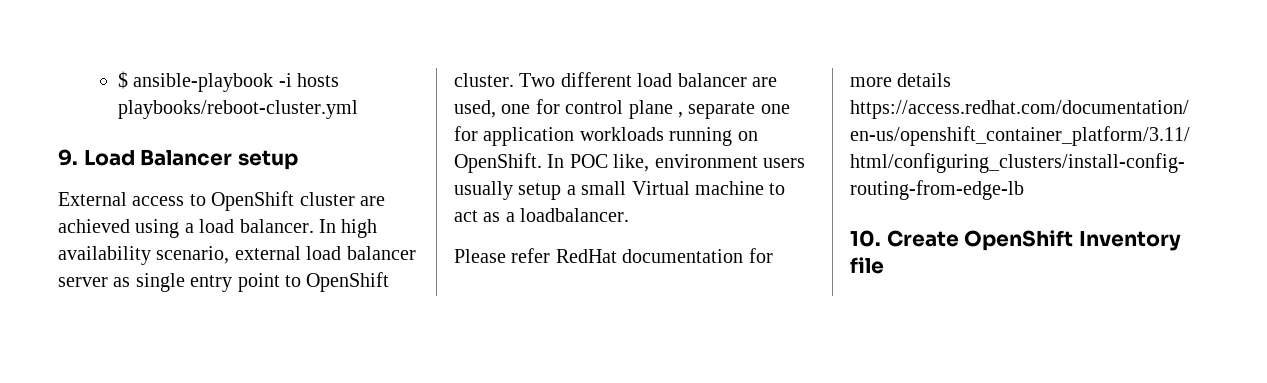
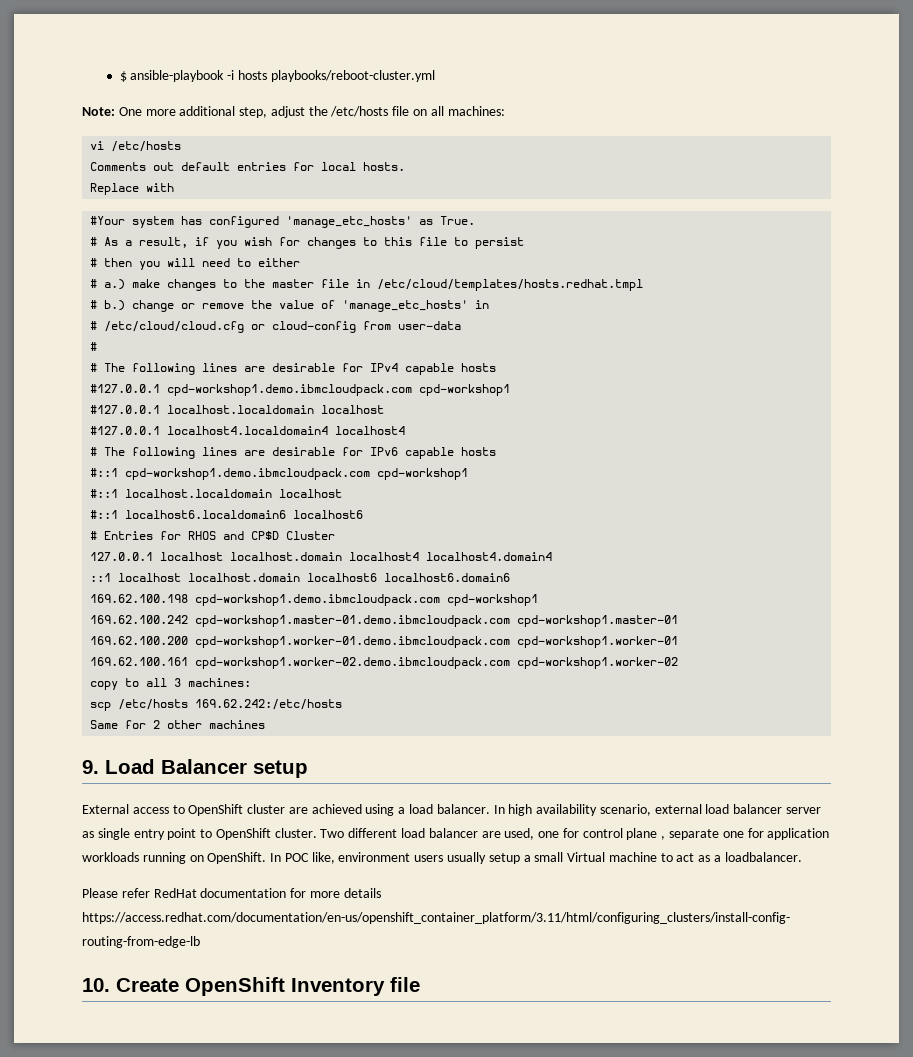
+ Note: One more additional step, adjust the /etc/hosts file on all machines:
+ vi /etc/hosts
+ Comments out default entries for local hosts.
+ Replace with
+ #Your system has configured 'manage_etc_hosts' as True.
+ # As a result, if you wish for changes to this file to persist
+ # then you will need to either
+ # a.) make changes to the master file in /etc/cloud/templates/hosts.redhat.tmpl
+ # b.) change or remove the value of 'manage_etc_hosts' in
+ # /etc/cloud/cloud.cfg or cloud-config from user-data
+ #
+ # The following lines are desirable for IPv4 capable hosts
+ #127.0.0.1 cpd-workshop1.demo.ibmcloudpack.com cpd-workshop1
+ #127.0.0.1 localhost.localdomain localhost
+ #127.0.0.1 localhost4.localdomain4 localhost4
+ # The following lines are desirable for IPv6 capable hosts
+ #::1 cpd-workshop1.demo.ibmcloudpack.com cpd-workshop1
+ #::1 localhost.localdomain localhost
+ #::1 localhost6.localdomain6 localhost6
+ # Entries for RHOS and CP$D Cluster
+ 127.0.0.1 localhost localhost.domain localhost4 localhost4.domain4
+ ::1 localhost localhost.domain localhost6 localhost6.domain6
+ 169.62.100.198 cpd-workshop1.demo.ibmcloudpack.com cpd-workshop1
+ 169.62.100.242 cpd-workshop1.master-01.demo.ibmcloudpack.com cpd-workshop1.master-01
+ 169.62.100.200 cpd-workshop1.worker-01.demo.ibmcloudpack.com cpd-workshop1.worker-01
+ 169.62.100.161 cpd-workshop1.worker-02.demo.ibmcloudpack.com cpd-workshop1.worker-02
+ copy to all 3 machines:
+ scp /etc/hosts 169.62.242:/etc/hosts
+ Same for 2 other machines

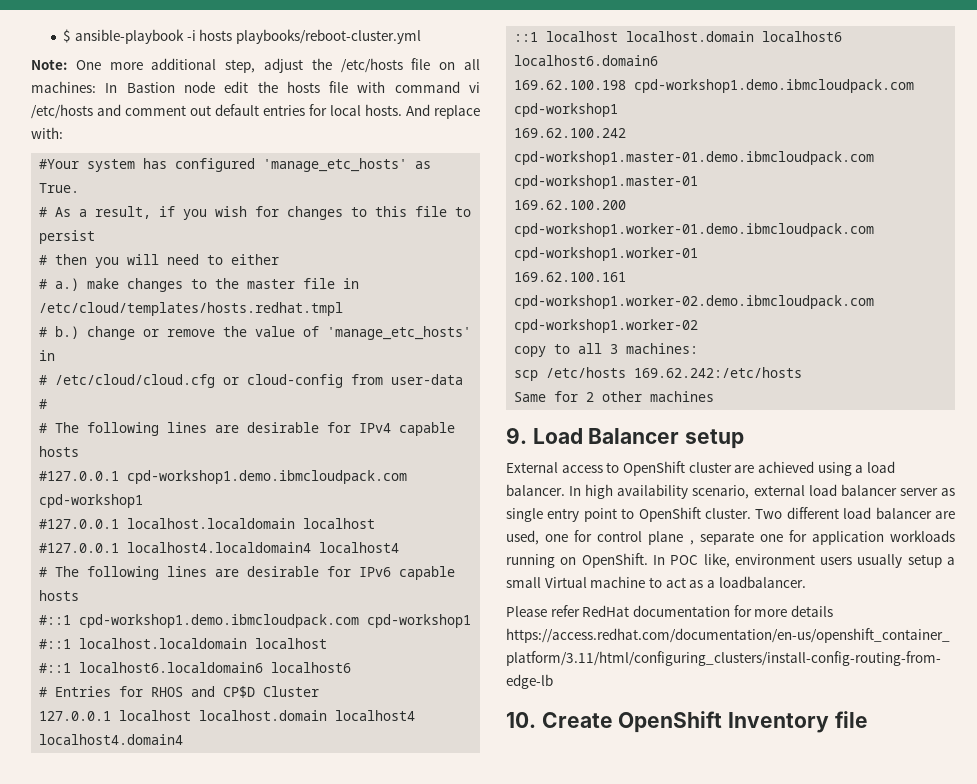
- Note: One more additional step, adjust the /etc/hosts file on all machines:
- vi /etc/hosts
- Comments out default entries for local hosts.
- Replace with
+ Note: One more additional step, adjust the /etc/hosts file on all machines: In Bastion node edit the hosts file with command vi /etc/hosts and comment out default entries for local hosts. And replace with:

